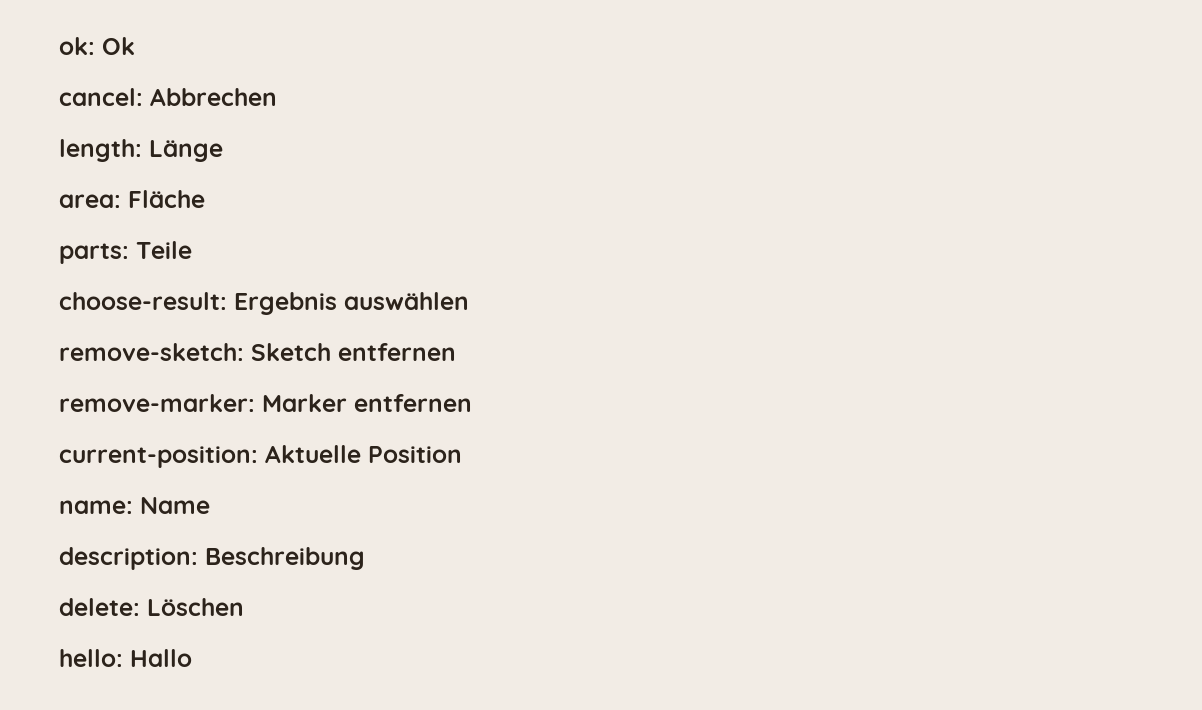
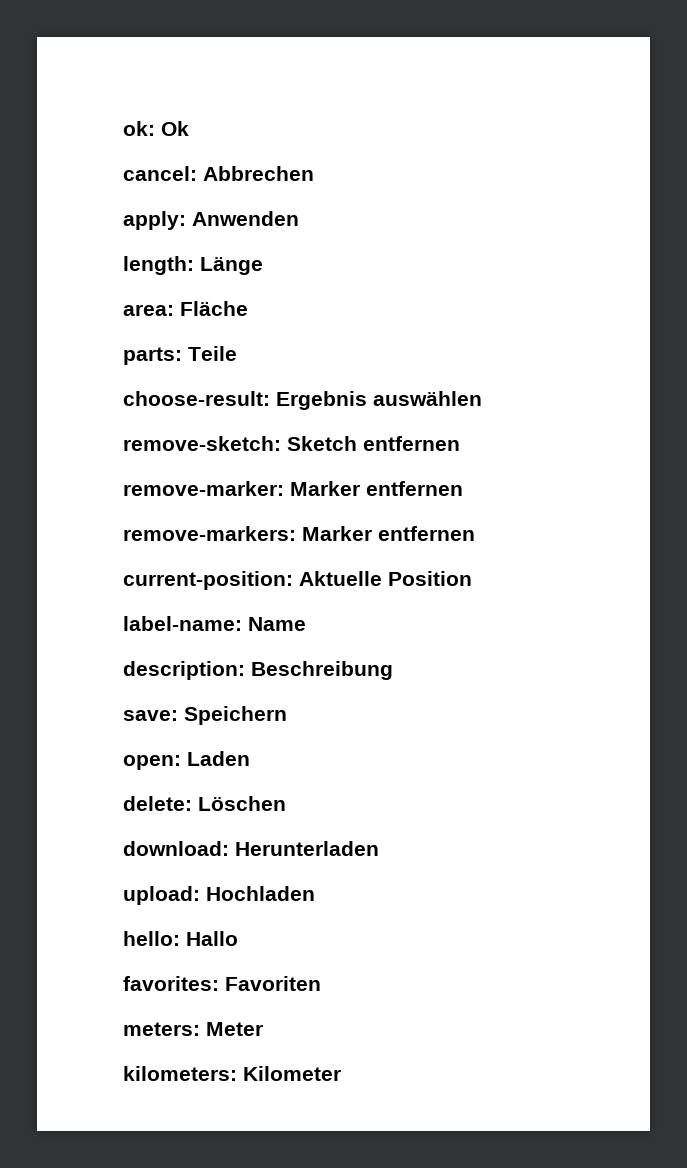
+ apply: Anwenden
+ remove-markers: Marker entfernen
- name: Name
+ label-name: Name
+ save: Speichern
+ open: Laden
  delete: Löschen
+ download: Herunterladen
+ upload: Hochladen
  hello: Hallo
+ favorites: Favoriten
+ meters: Meter
+ kilometers: Kilometer

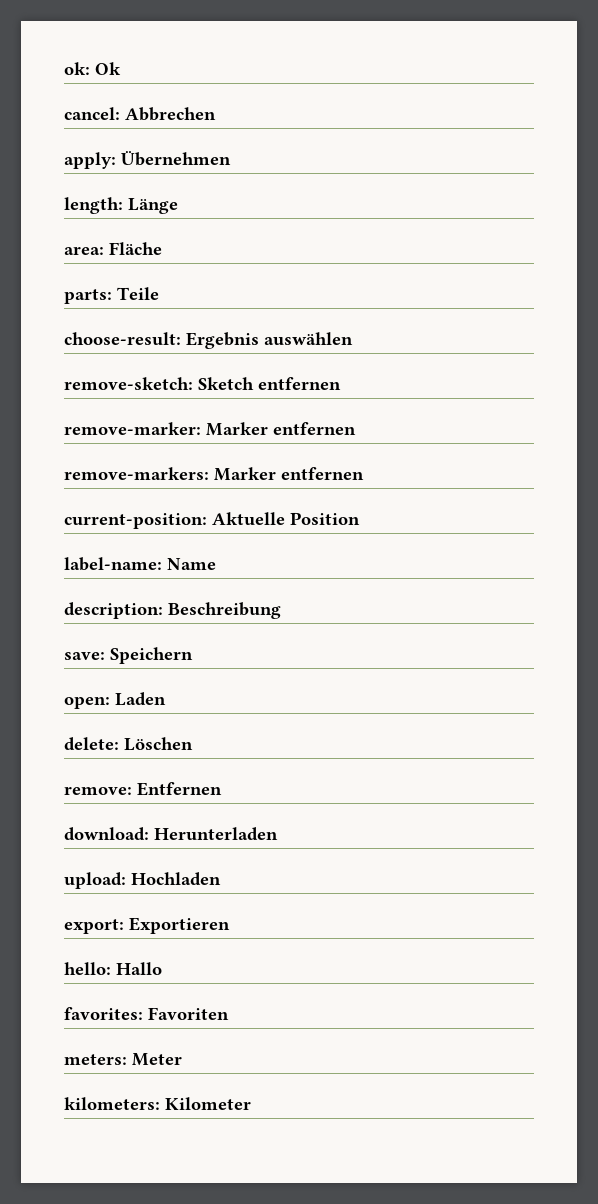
- apply: Anwenden
+ apply: Übernehmen
+ remove: Entfernen
+ export: Exportieren

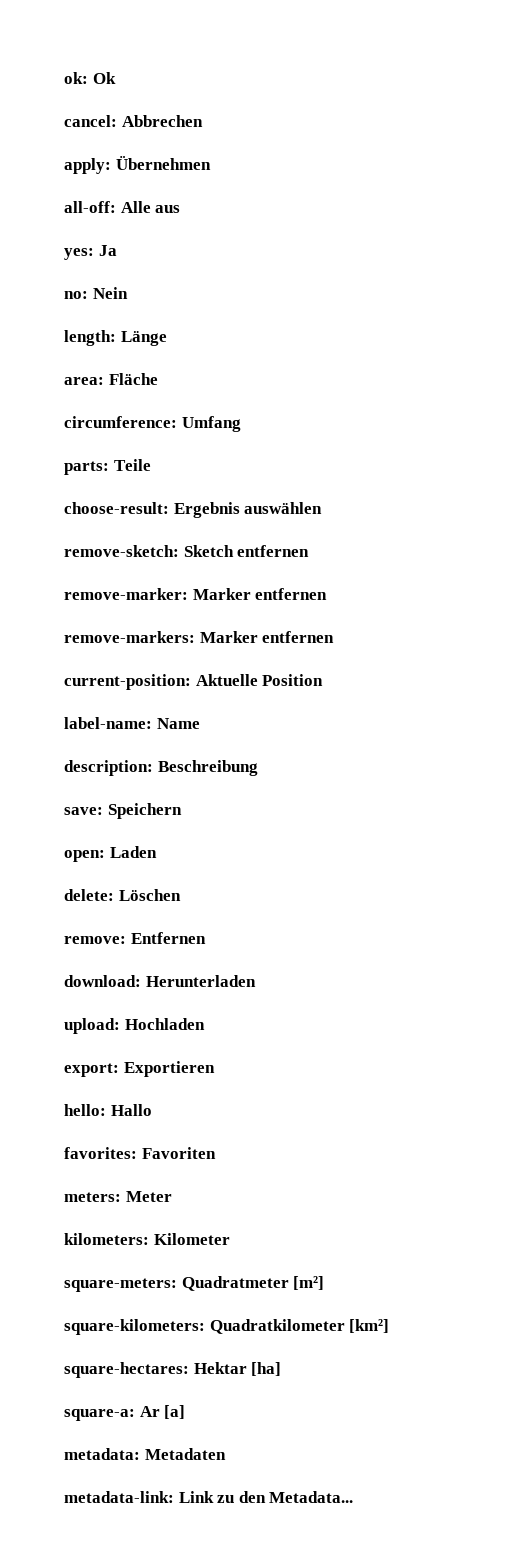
+ all-off: Alle aus
+ yes: Ja
+ no: Nein
+ circumference: Umfang
+ square-meters: Quadratmeter [m²]
+ square-kilometers: Quadratkilometer [km²]
+ square-hectares: Hektar [ha]
+ square-a: Ar [a]
+ metadata: Metadaten
+ metadata-link: Link zu den Metadata...

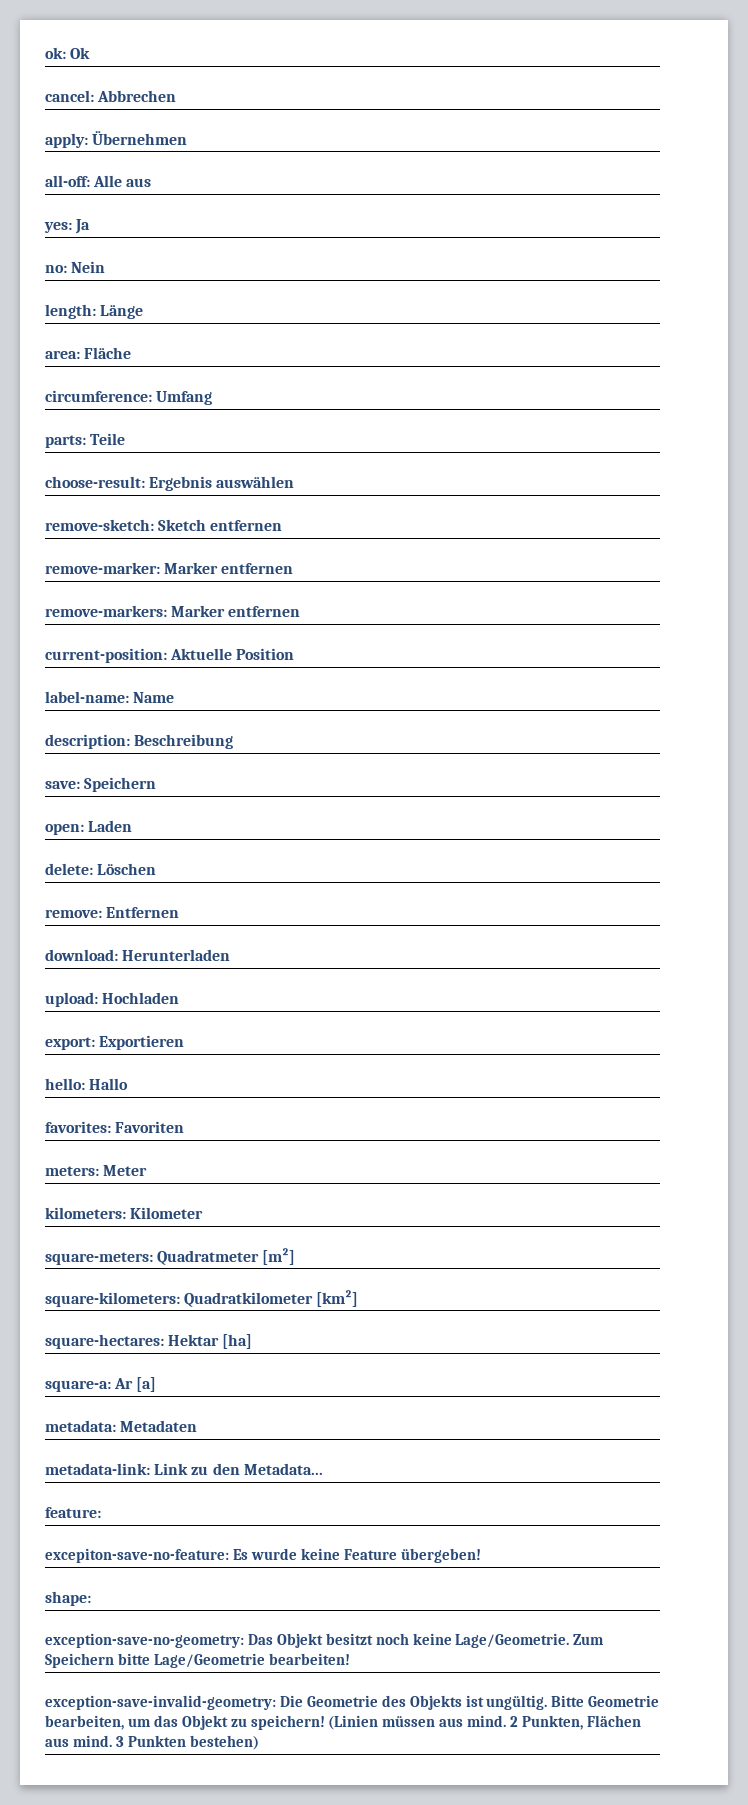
+ feature:
+ excepiton-save-no-feature: Es wurde keine Feature übergeben!
+ shape:
+ exception-save-no-geometry: Das Objekt besitzt noch keine Lage/Geometrie. Zum Speichern bitte Lage/Geometrie bearbeiten!
+ exception-save-invalid-geometry: Die Geometrie des Objekts ist ungültig. Bitte Geometrie bearbeiten, um das Objekt zu speichern! (Linien müssen aus mind. 2 Punkten, Flächen aus mind. 3 Punkten bestehen)

